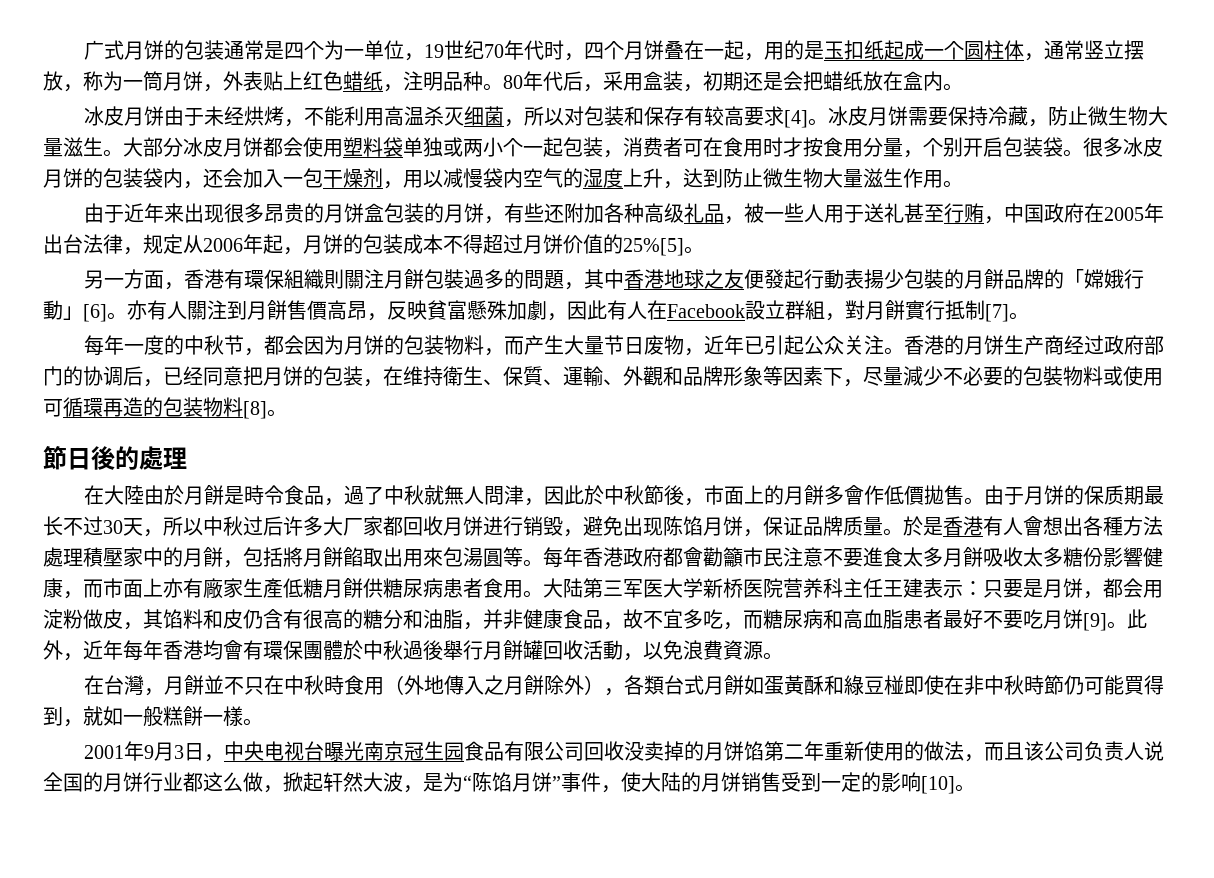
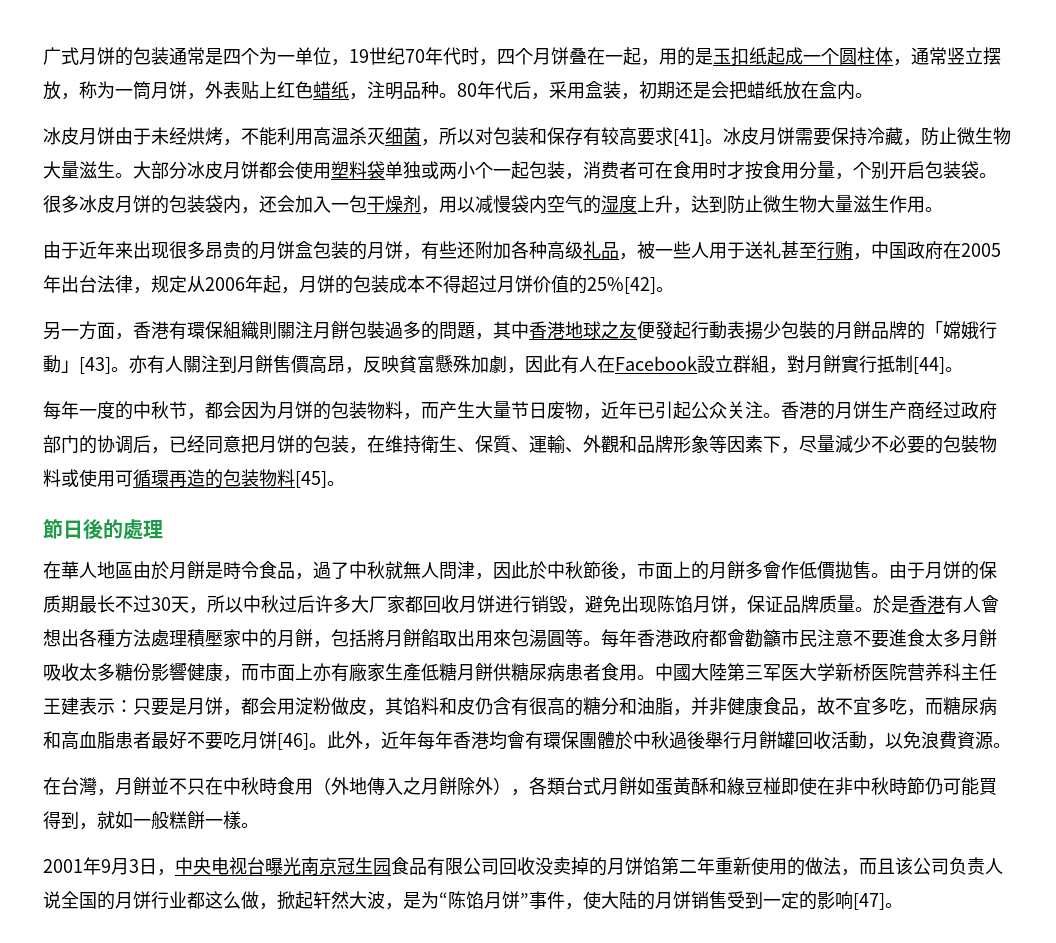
- 冰皮月饼由于未经烘烤，不能利用高温杀灭细菌，所以对包装和保存有较高要求[4]。
+ 冰皮月饼由于未经烘烤，不能利用高温杀灭细菌，所以对包装和保存有较高要求[41]。
- 由于近年来出现很多昂贵的月饼盒包装的月饼，有些还附加各种高级礼品，被一些人用于送礼甚至行贿，中国政府在2005年出台法律，规定从2006年起，月饼的包装成本不得超过月饼价值的25%[5]。
+ 由于近年来出现很多昂贵的月饼盒包装的月饼，有些还附加各种高级礼品，被一些人用于送礼甚至行贿，中国政府在2005年出台法律，规定从2006年起，月饼的包装成本不得超过月饼价值的25%[42]。
- 另一方面，香港有環保組織則關注月餅包裝過多的問題，其中香港地球之友便發起行動表揚少包裝的月餅品牌的「嫦娥行動」[6]。
+ 另一方面，香港有環保組織則關注月餅包裝過多的問題，其中香港地球之友便發起行動表揚少包裝的月餅品牌的「嫦娥行動」[43]。
- 亦有人關注到月餅售價高昂，反映貧富懸殊加劇，因此有人在Facebook設立群組，對月餅實行抵制[7]。
+ 亦有人關注到月餅售價高昂，反映貧富懸殊加劇，因此有人在Facebook設立群組，對月餅實行抵制[44]。
- 香港的月饼生产商经过政府部门的协调后，已经同意把月饼的包装，在维持衛生、保質、運輸、外觀和品牌形象等因素下，尽量減少不必要的包裝物料或使用可循環再造的包装物料[8]。
+ 香港的月饼生产商经过政府部门的协调后，已经同意把月饼的包装，在维持衛生、保質、運輸、外觀和品牌形象等因素下，尽量減少不必要的包裝物料或使用可循環再造的包装物料[45]。
- 在大陸由於月餅是時令食品，過了中秋就無人問津，因此於中秋節後，市面上的月餅多會作低價拋售。
+ 在華人地區由於月餅是時令食品，過了中秋就無人問津，因此於中秋節後，市面上的月餅多會作低價拋售。
- 大陆第三军医大学新桥医院营养科主任王建表示：只要是月饼，都会用淀粉做皮，其馅料和皮仍含有很高的糖分和油脂，并非健康食品，故不宜多吃，而糖尿病和高血脂患者最好不要吃月饼[9]。
+ 中國大陸第三军医大学新桥医院营养科主任王建表示：只要是月饼，都会用淀粉做皮，其馅料和皮仍含有很高的糖分和油脂，并非健康食品，故不宜多吃，而糖尿病和高血脂患者最好不要吃月饼[46]。
- 2001年9月3日，中央电视台曝光南京冠生园食品有限公司回收没卖掉的月饼馅第二年重新使用的做法，而且该公司负责人说全国的月饼行业都这么做，掀起轩然大波，是为“陈馅月饼”事件，使大陆的月饼销售受到一定的影响[10]。
+ 2001年9月3日，中央电视台曝光南京冠生园食品有限公司回收没卖掉的月饼馅第二年重新使用的做法，而且该公司负责人说全国的月饼行业都这么做，掀起轩然大波，是为“陈馅月饼”事件，使大陆的月饼销售受到一定的影响[47]。

